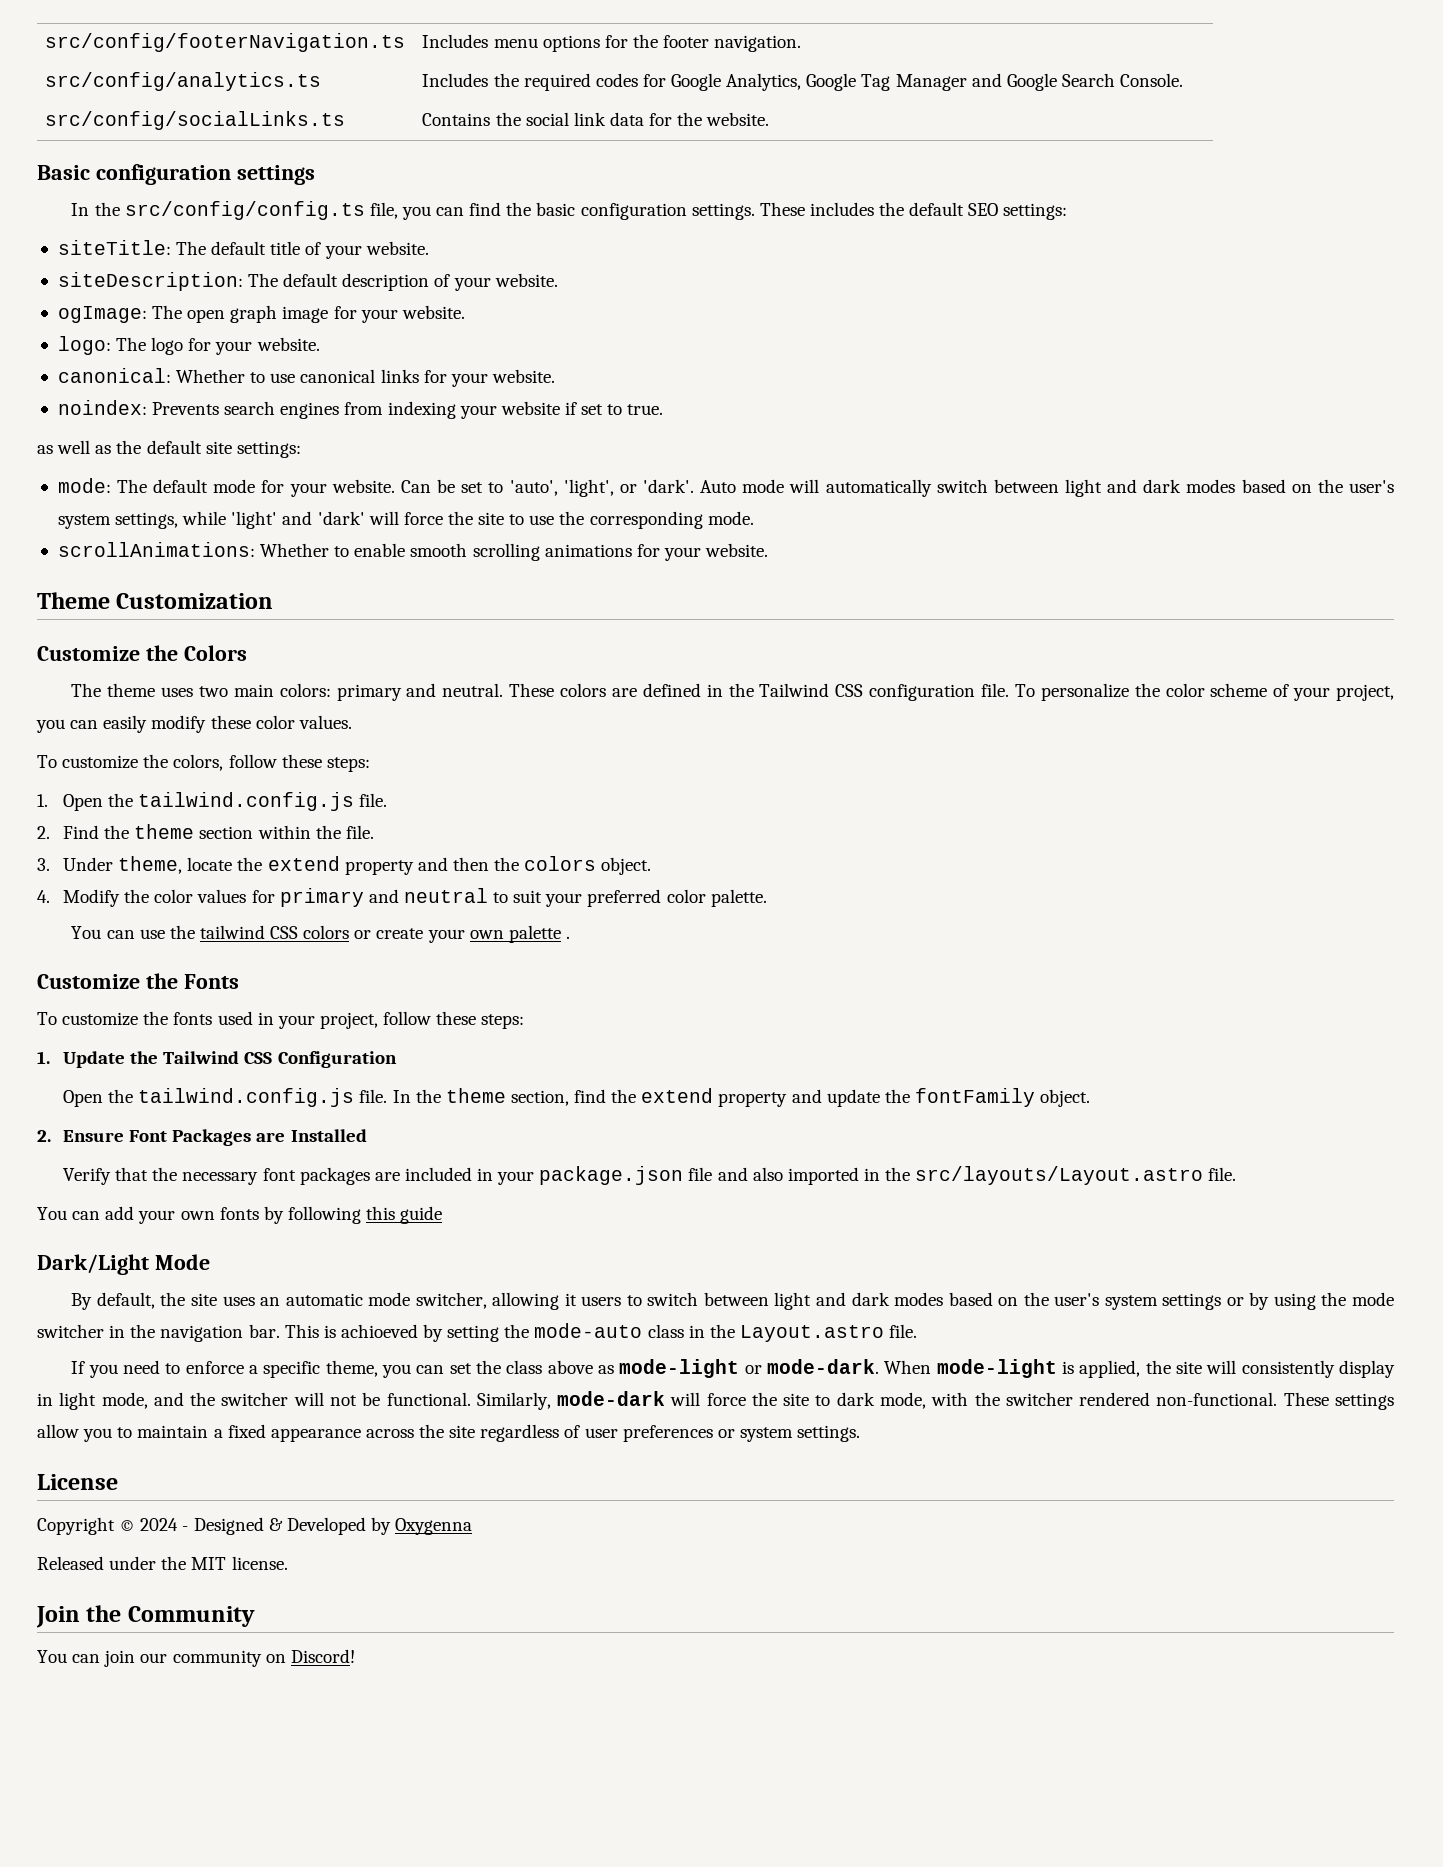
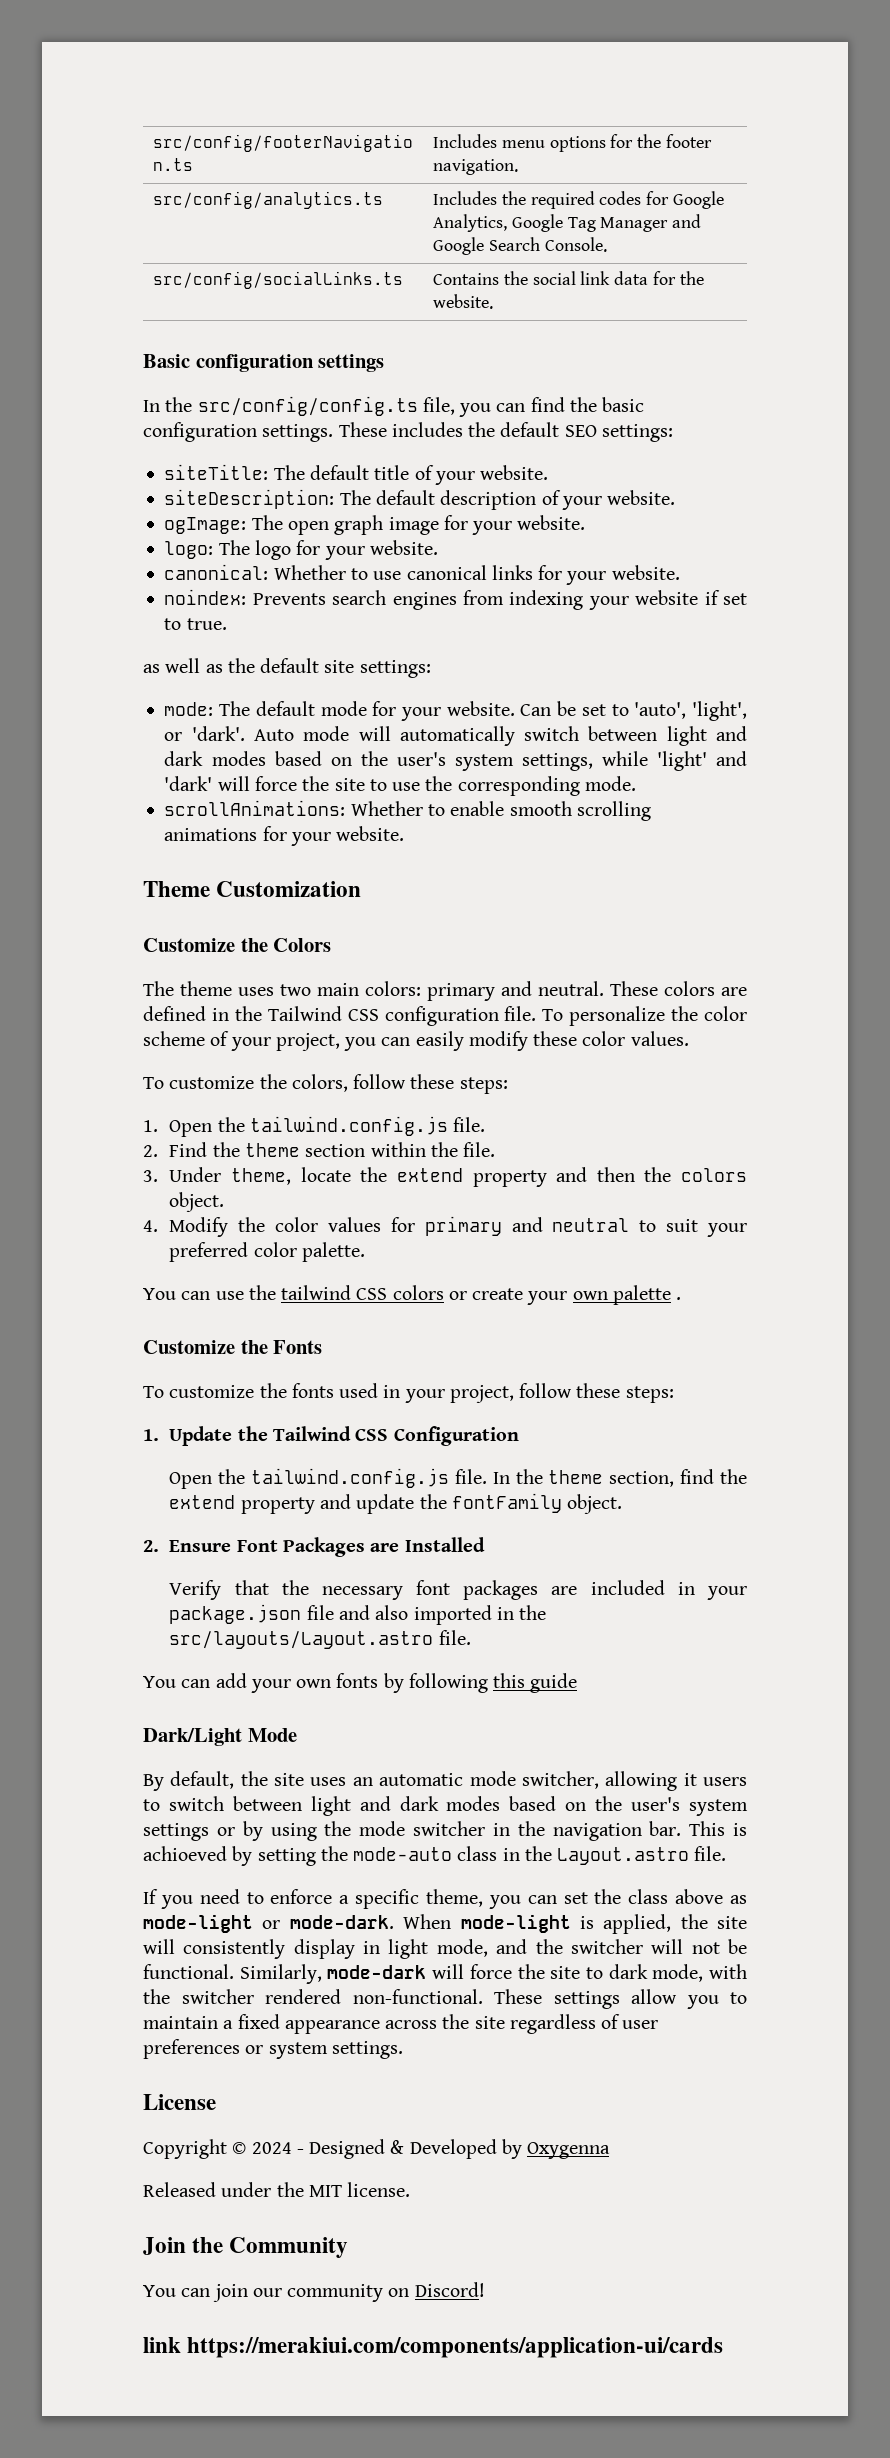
+ link https://merakiui.com/components/application-ui/cards

